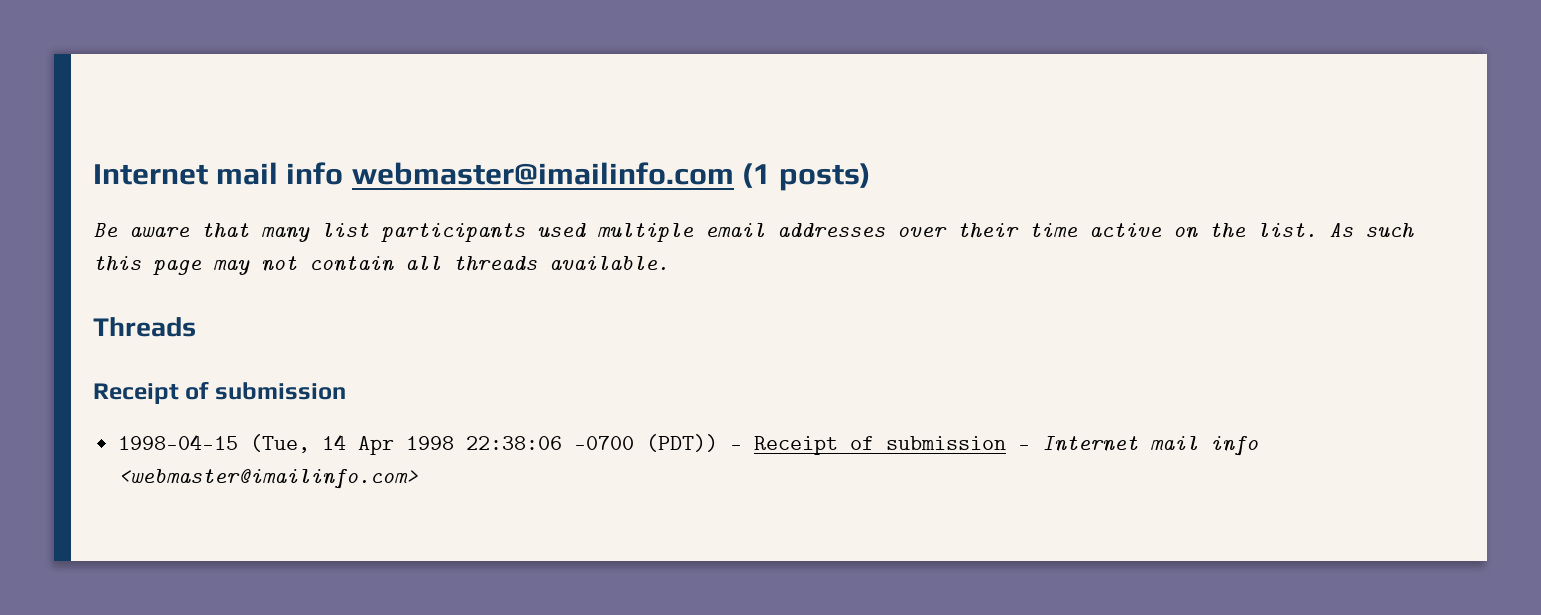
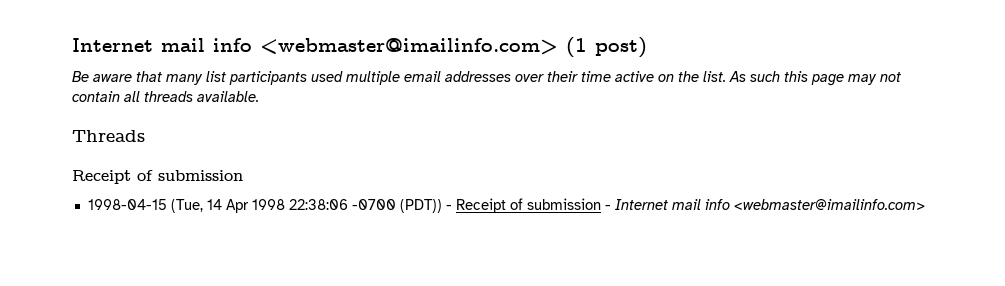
- Internet mail info webmaster@imailinfo.com (1 posts)
+ Internet mail info <webmaster@imailinfo.com> (1 post)

